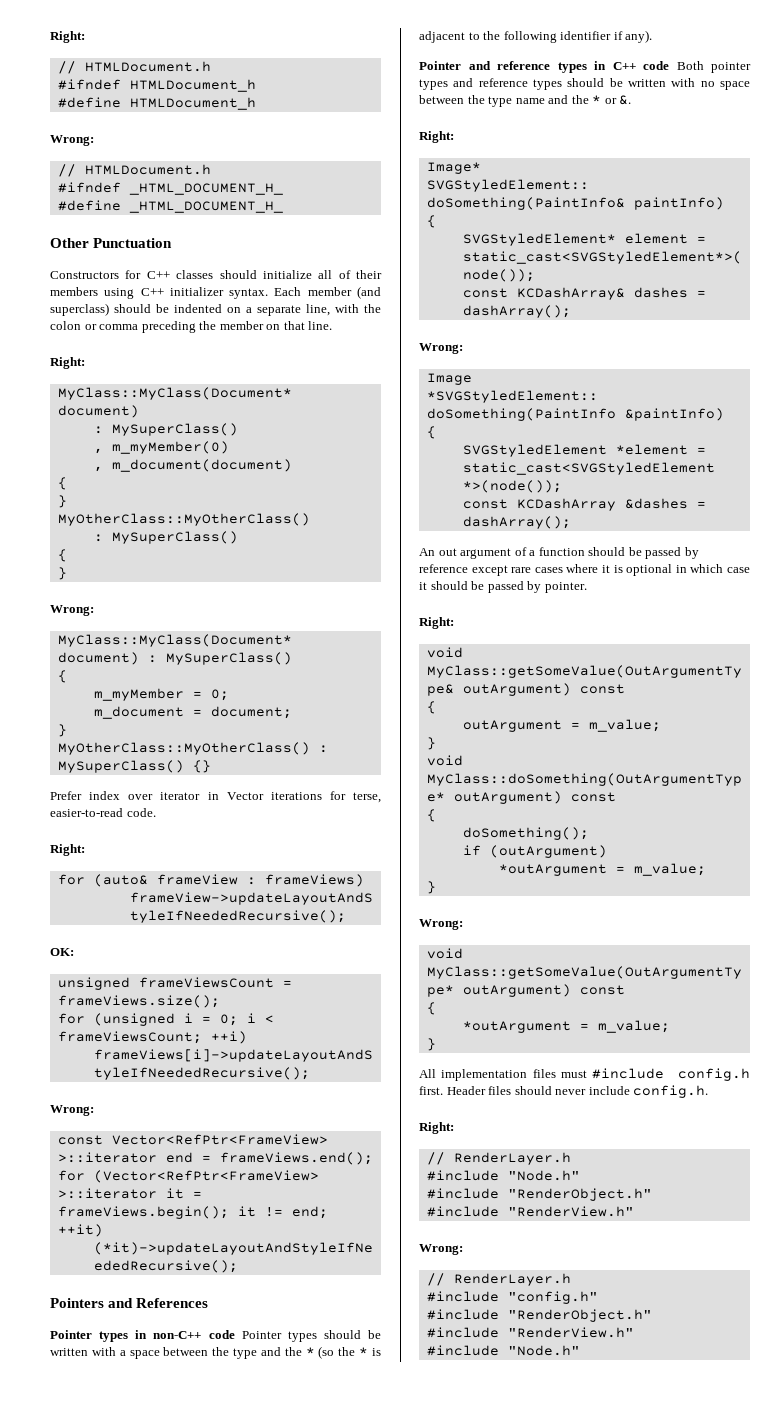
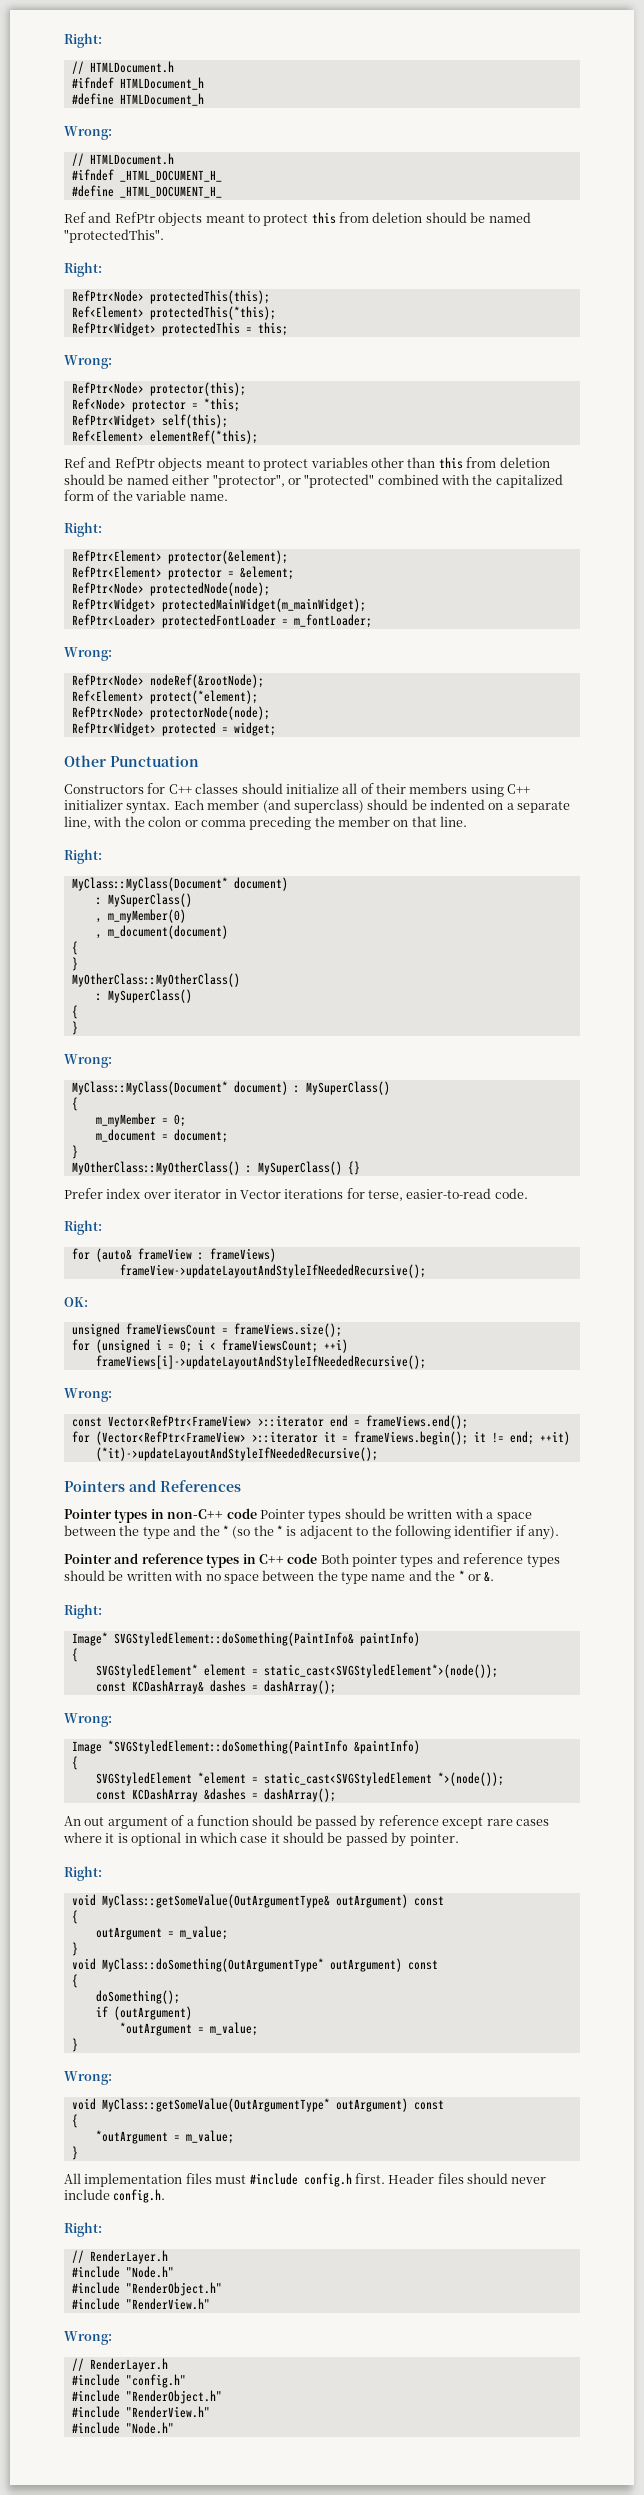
+ Ref and RefPtr objects meant to protect this from deletion should be named "protectedThis".
+ Right:
+ RefPtr<Node> protectedThis(this);
+ Ref<Element> protectedThis(*this);
+ RefPtr<Widget> protectedThis = this;
+ Wrong:
+ RefPtr<Node> protector(this);
+ Ref<Node> protector = *this;
+ RefPtr<Widget> self(this);
+ Ref<Element> elementRef(*this);
+ Ref and RefPtr objects meant to protect variables other than this from deletion should be named either "protector", or "protected" combined with the capitalized form of the variable name.
+ Right:
+ RefPtr<Element> protector(&element);
+ RefPtr<Element> protector = &element;
+ RefPtr<Node> protectedNode(node);
+ RefPtr<Widget> protectedMainWidget(m_mainWidget);
+ RefPtr<Loader> protectedFontLoader = m_fontLoader;
+ Wrong:
+ RefPtr<Node> nodeRef(&rootNode);
+ Ref<Element> protect(*element);
+ RefPtr<Node> protectorNode(node);
+ RefPtr<Widget> protected = widget;

